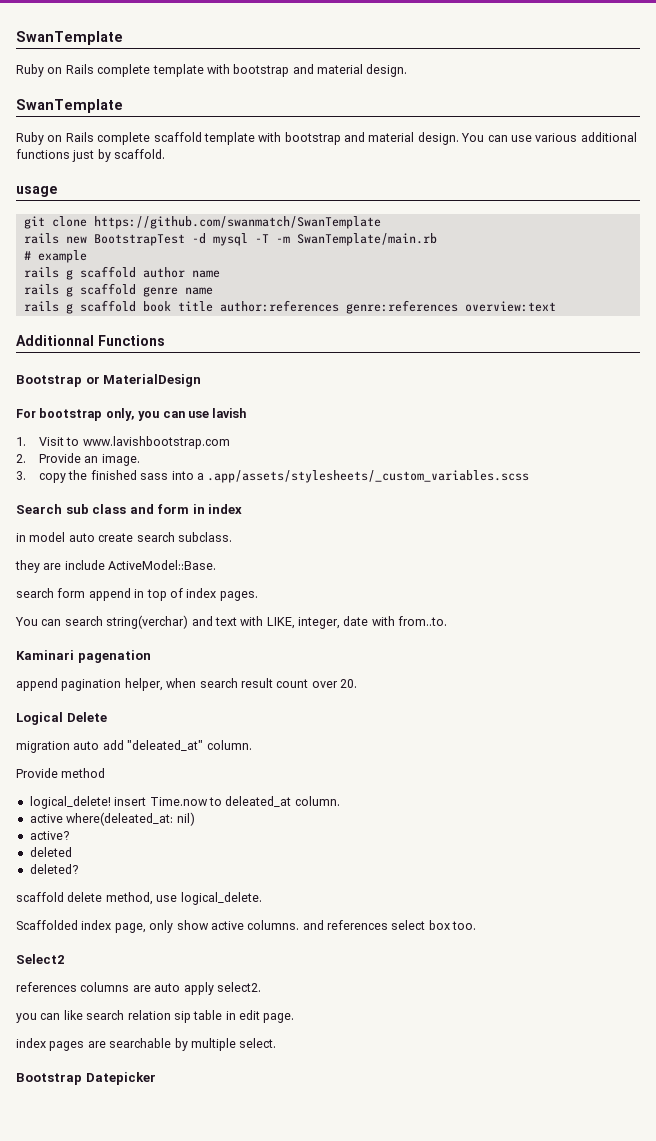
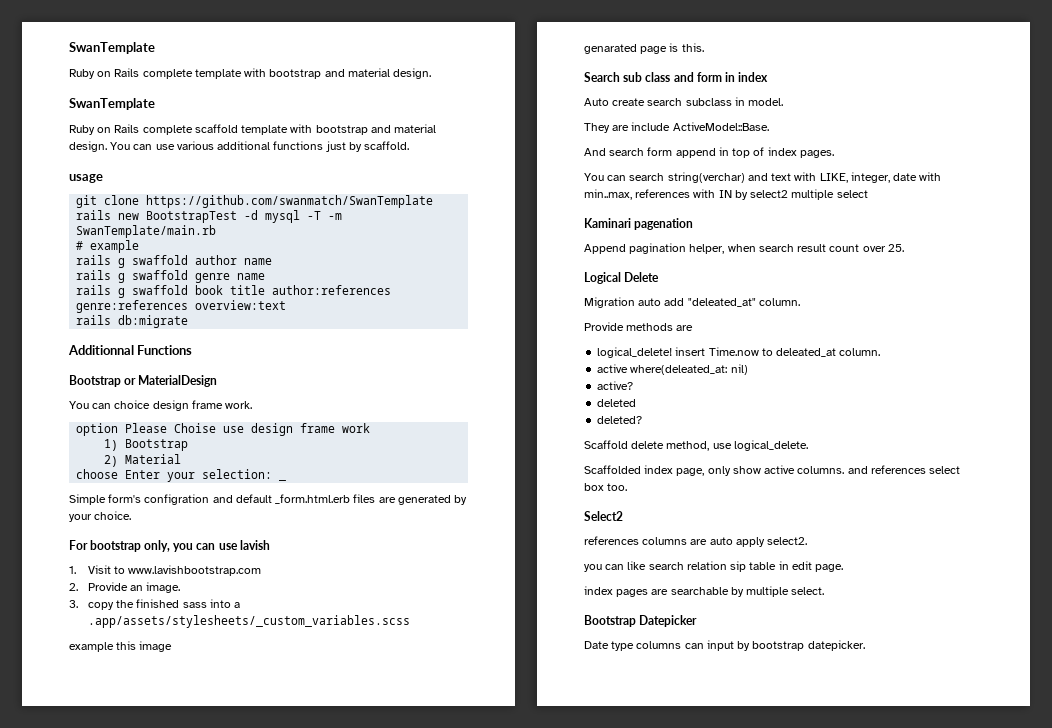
- rails g scaffold author name
+ rails g swaffold author name
- rails g scaffold genre name
+ rails g swaffold genre name
- rails g scaffold book title author:references genre:references overview:text
+ rails g swaffold book title author:references genre:references overview:text
+ rails db:migrate
+ You can choice design frame work.
+ option Please Choise use design frame work
+ 1) Bootstrap
+ 2) Material
+ choose Enter your selection: _
+ Simple form's configration and default _form.html.erb files are generated by your choice.
+ example this image
+ genarated page is this.
- in model auto create search subclass.
- they are include ActiveModel::Base.
+ Auto create search subclass in model.
+ They are include ActiveModel::Base.
- search form append in top of index pages.
+ And search form append in top of index pages.
- You can search string(verchar) and text with LIKE, integer, date with from..to.
+ You can search string(verchar) and text with LIKE, integer, date with min..max, references with IN by select2 multiple select
- append pagination helper, when search result count over 20.
+ Append pagination helper, when search result count over 25.
- migration auto add "deleated_at" column.
+ Migration auto add "deleated_at" column.
- Provide method
+ Provide methods are
- scaffold delete method, use logical_delete.
+ Scaffold delete method, use logical_delete.
+ Date type columns can input by bootstrap datepicker.

